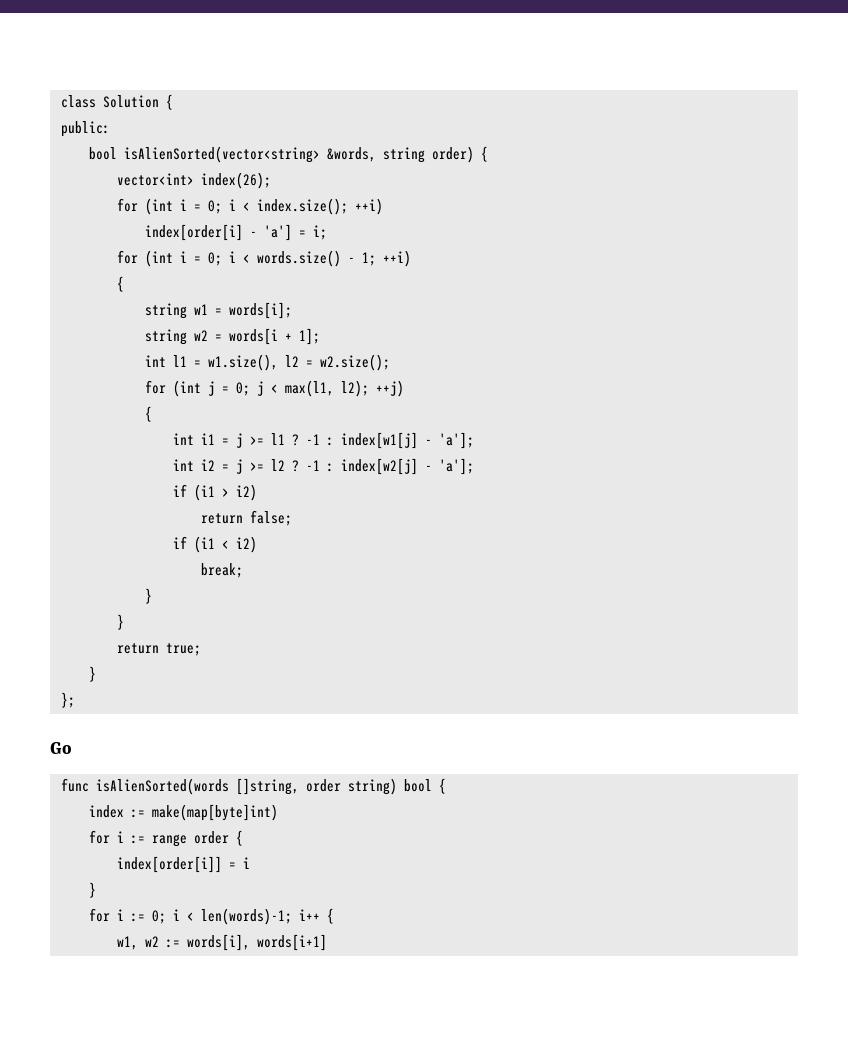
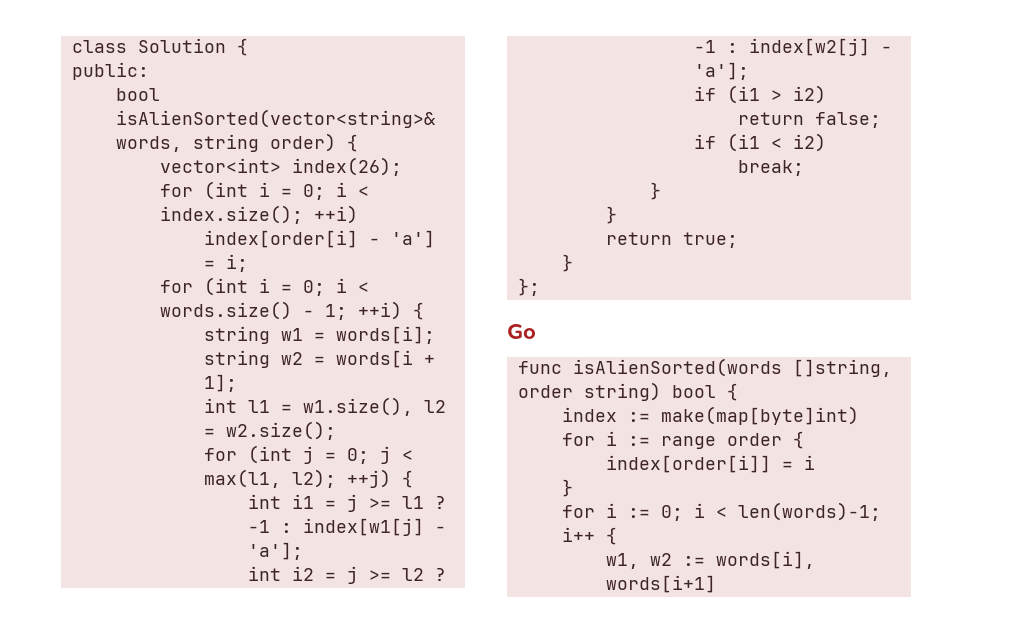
- bool isAlienSorted(vector<string> &words, string order) {
+ bool isAlienSorted(vector<string>& words, string order) {
- for (int i = 0; i < words.size() - 1; ++i)
- {
+ for (int i = 0; i < words.size() - 1; ++i) {
- for (int j = 0; j < max(l1, l2); ++j)
- {
+ for (int j = 0; j < max(l1, l2); ++j) {

